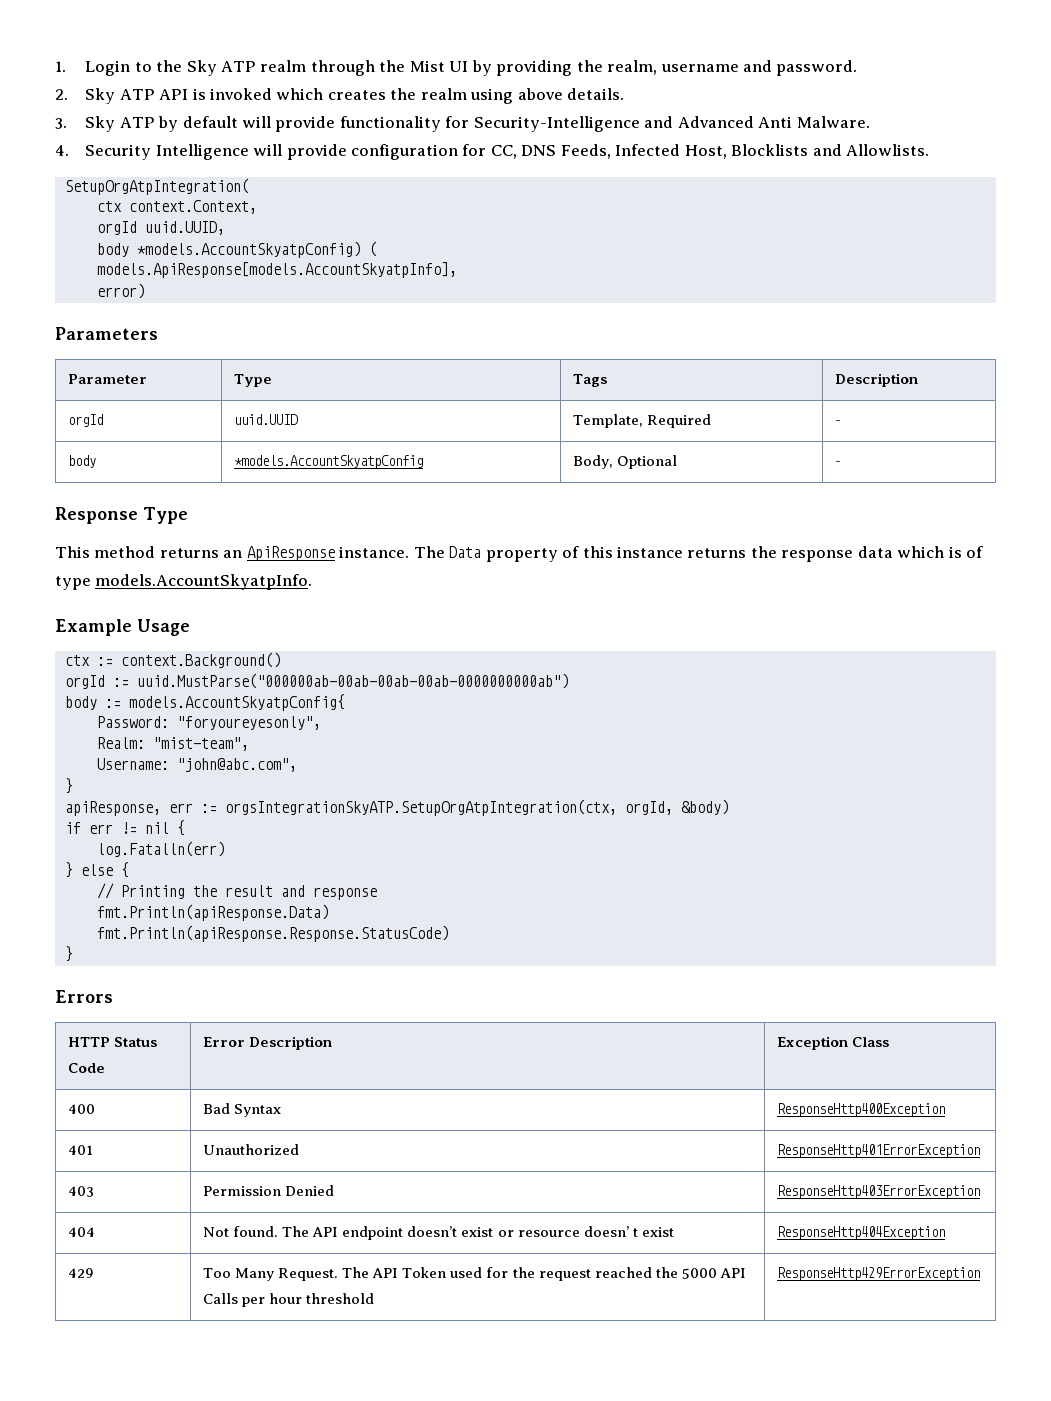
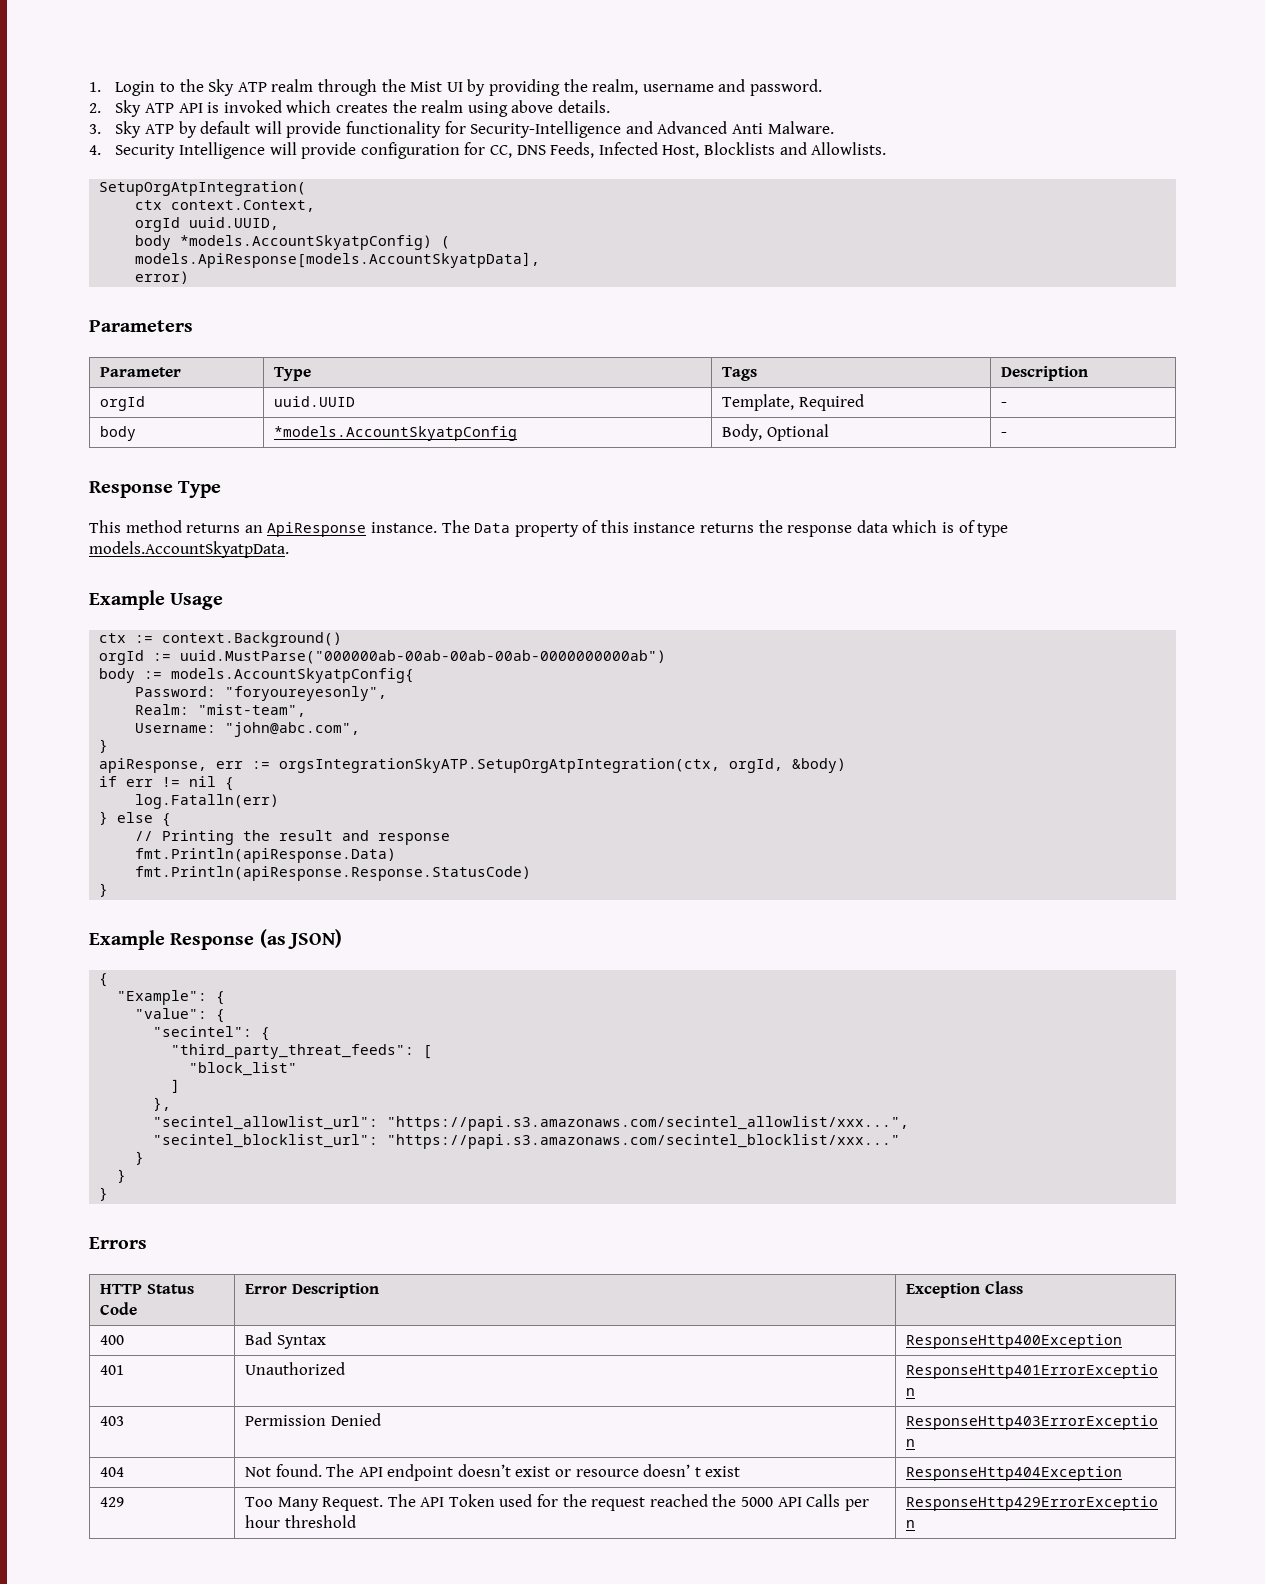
- models.ApiResponse[models.AccountSkyatpInfo],
+ models.ApiResponse[models.AccountSkyatpData],
- The Data property of this instance returns the response data which is of type models.AccountSkyatpInfo.
+ The Data property of this instance returns the response data which is of type models.AccountSkyatpData.
+ Example Response (as JSON)
+ {
+ "Example": {
+ "value": {
+ "secintel": {
+ "third_party_threat_feeds": [
+ "block_list"
+ ]
+ },
+ "secintel_allowlist_url": "https://papi.s3.amazonaws.com/secintel_allowlist/xxx...",
+ "secintel_blocklist_url": "https://papi.s3.amazonaws.com/secintel_blocklist/xxx..."
+ }
+ }
+ }

